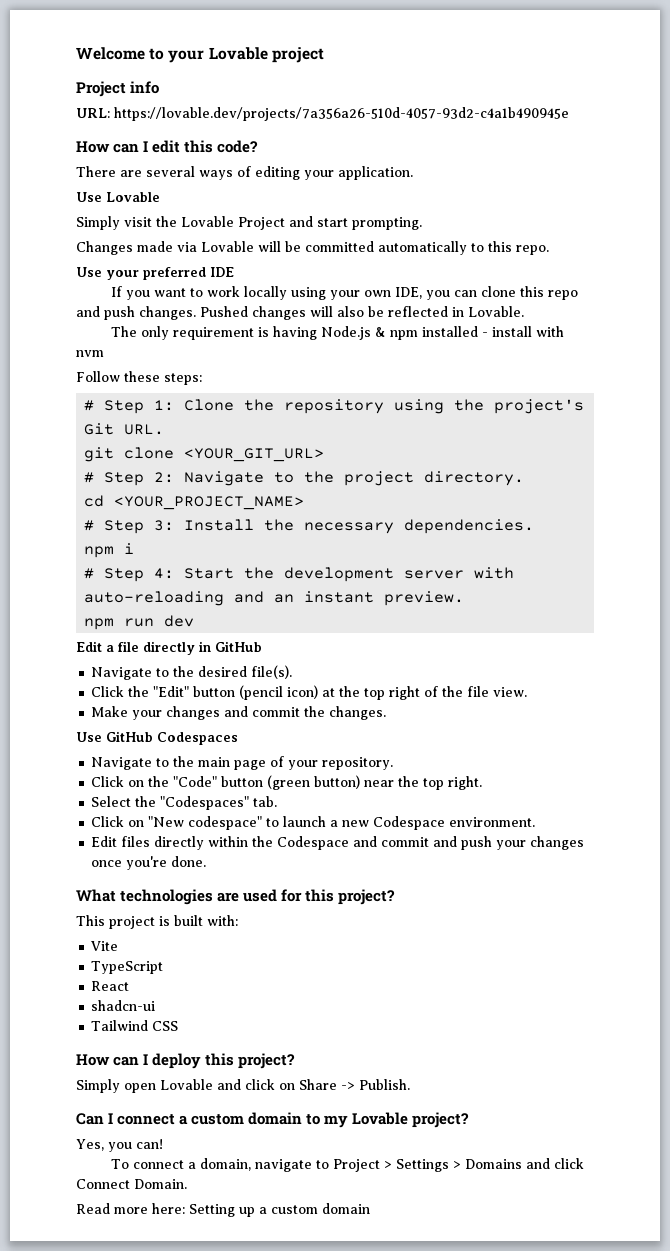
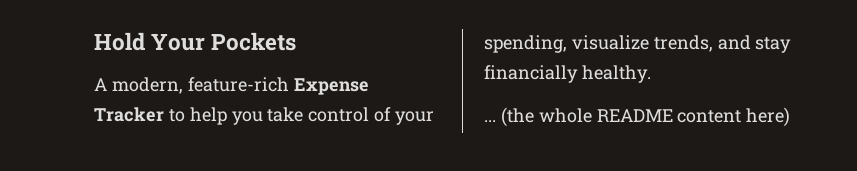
- Welcome to your Lovable project
- Project info
- URL: https://lovable.dev/projects/7a356a26-510d-4057-93d2-c4a1b490945e
- How can I edit this code?
- There are several ways of editing your application.
- Use Lovable
- Simply visit the Lovable Project and start prompting.
- Changes made via Lovable will be committed automatically to this repo.
- Use your preferred IDE
- If you want to work locally using your own IDE, you can clone this repo and push changes. Pushed changes will also be reflected in Lovable.
- The only requirement is having Node.js & npm installed - install with nvm
- Follow these steps:
- # Step 1: Clone the repository using the project's Git URL.
- git clone <YOUR_GIT_URL>
- # Step 2: Navigate to the project directory.
- cd <YOUR_PROJECT_NAME>
- # Step 3: Install the necessary dependencies.
- npm i
- # Step 4: Start the development server with auto-reloading and an instant preview.
- npm run dev
- Edit a file directly in GitHub
- Navigate to the desired file(s).
- Click the "Edit" button (pencil icon) at the top right of the file view.
- Make your changes and commit the changes.
- Use GitHub Codespaces
- Navigate to the main page of your repository.
- Click on the "Code" button (green button) near the top right.
- Select the "Codespaces" tab.
- Click on "New codespace" to launch a new Codespace environment.
- Edit files directly within the Codespace and commit and push your changes once you're done.
- What technologies are used for this project?
- This project is built with:
- Vite
- TypeScript
- React
- shadcn-ui
- Tailwind CSS
- How can I deploy this project?
- Simply open Lovable and click on Share -> Publish.
- Can I connect a custom domain to my Lovable project?
- Yes, you can!
- To connect a domain, navigate to Project > Settings > Domains and click Connect Domain.
- Read more here: Setting up a custom domain
+ Hold Your Pockets
+ A modern, feature-rich Expense Tracker to help you take control of your spending, visualize trends, and stay financially healthy.
+ ... (the whole README content here)

